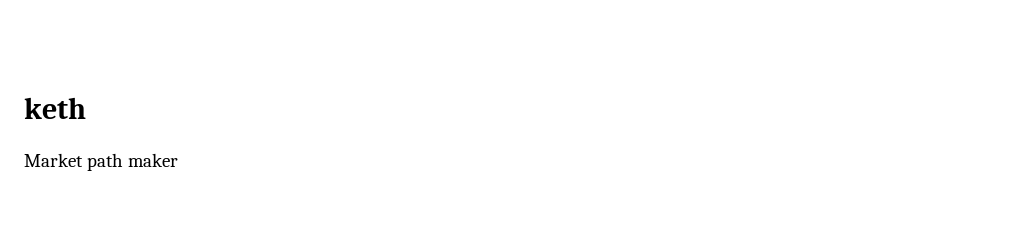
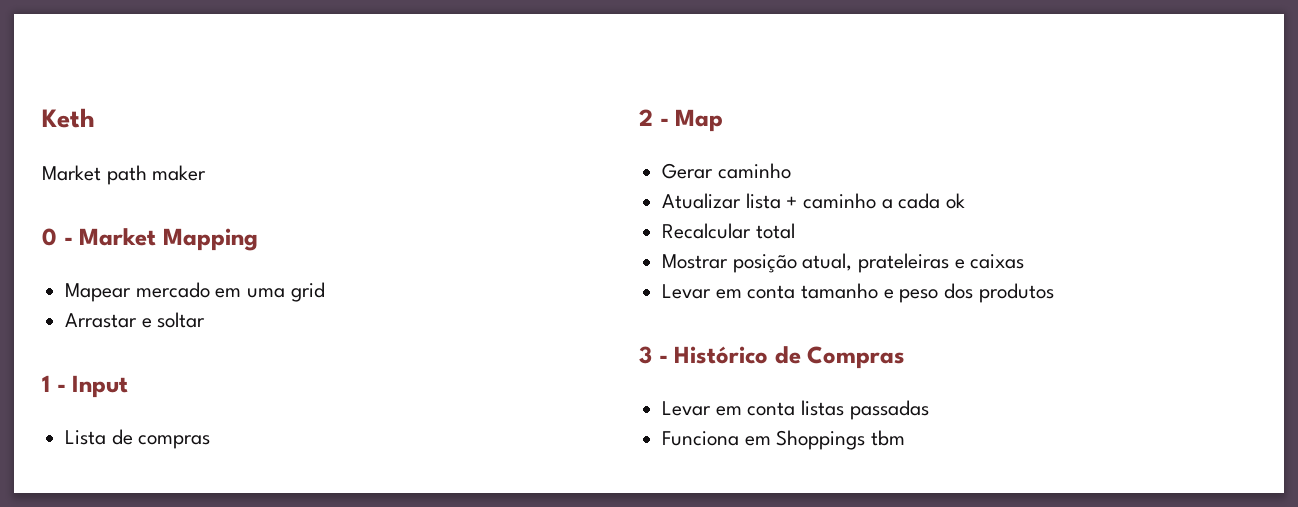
- keth
+ Keth
+ 0 - Market Mapping
+ Mapear mercado em uma grid
+ Arrastar e soltar
+ 1 - Input
+ Lista de compras
+ 2 - Map
+ Gerar caminho
+ Atualizar lista + caminho a cada ok
+ Recalcular total
+ Mostrar posição atual, prateleiras e caixas
+ Levar em conta tamanho e peso dos produtos
+ 3 - Histórico de Compras
+ Levar em conta listas passadas
+ Funciona em Shoppings tbm

